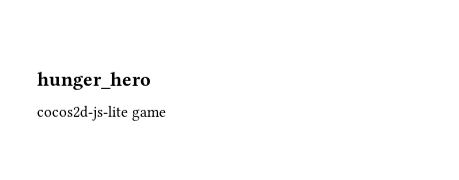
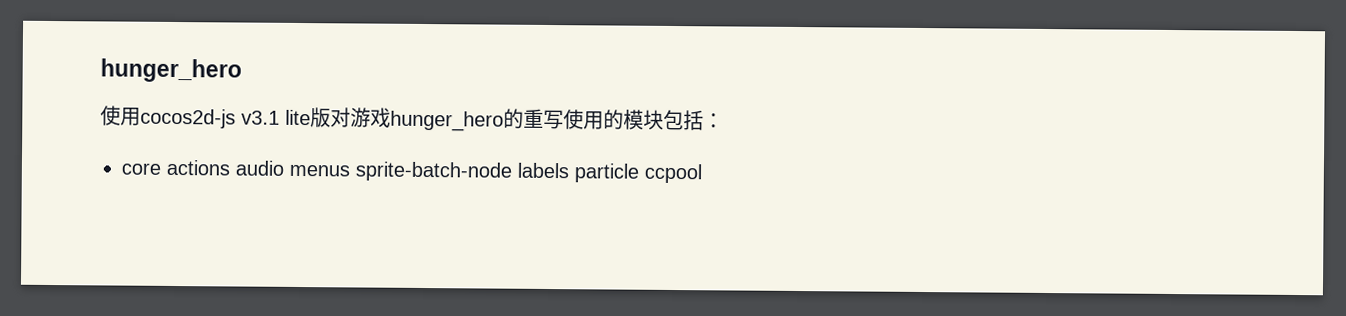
- cocos2d-js-lite game
+ 使用cocos2d-js v3.1 lite版对游戏hunger_hero的重写使用的模块包括：
+ core actions audio menus sprite-batch-node labels particle ccpool

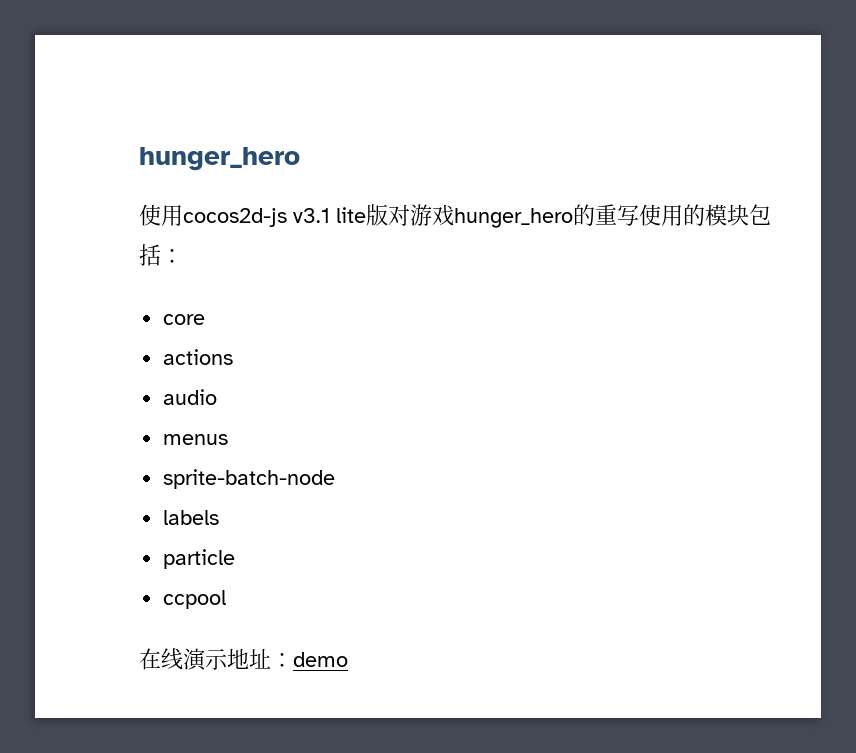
- core actions audio menus sprite-batch-node labels particle ccpool
+ core
+ actions
+ audio
+ menus
+ sprite-batch-node
+ labels
+ particle
+ ccpool
+ 在线演示地址：demo

